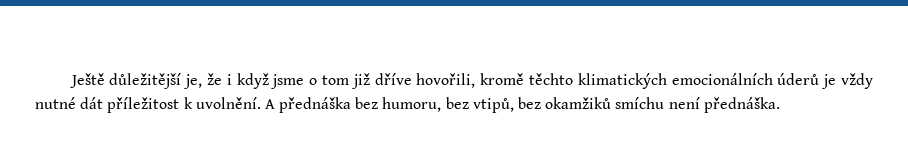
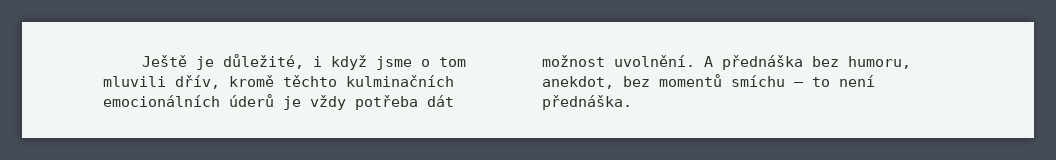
- Ještě důležitější je, že i když jsme o tom již dříve hovořili, kromě těchto klimatických emocionálních úderů je vždy nutné dát příležitost k uvolnění.
+ Ještě je důležité, i když jsme o tom mluvili dřív, kromě těchto kulminačních emocionálních úderů je vždy potřeba dát možnost uvolnění.
- A přednáška bez humoru, bez vtipů, bez okamžiků smíchu není přednáška.
+ A přednáška bez humoru, anekdot, bez momentů smíchu — to není přednáška.

